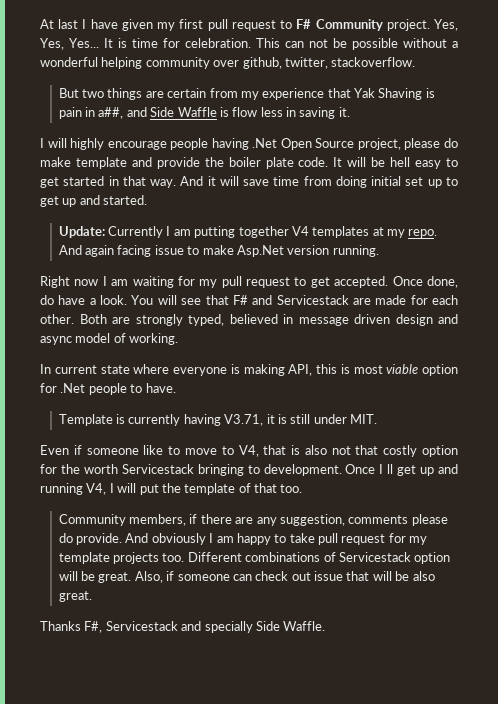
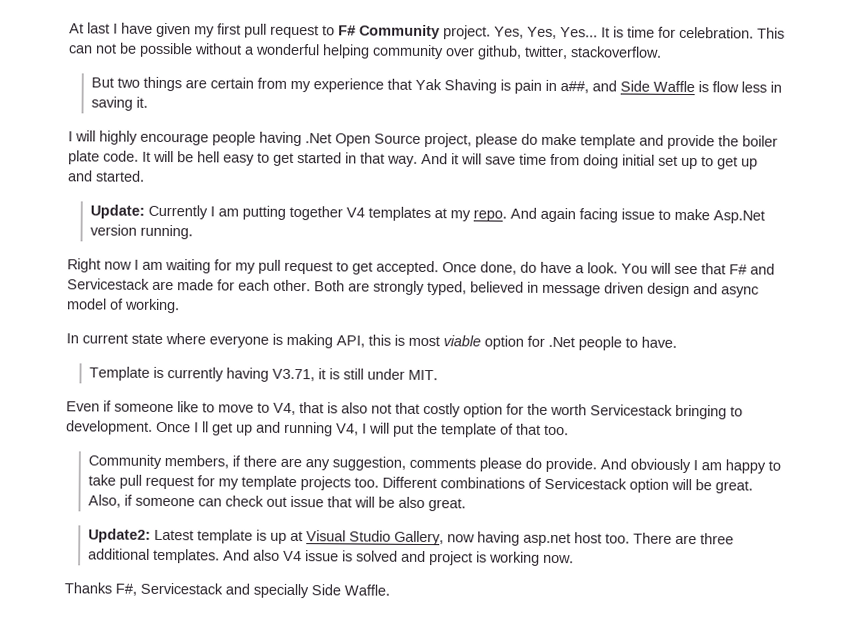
+ Update2: Latest template is up at Visual Studio Gallery, now having asp.net host too. There are three additional templates. And also V4 issue is solved and project is working now.

